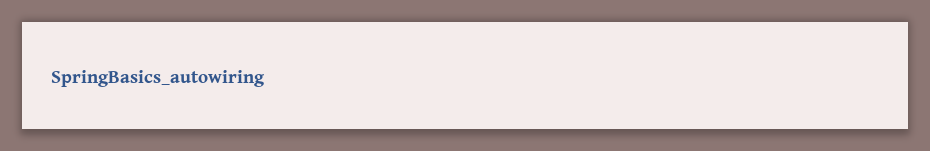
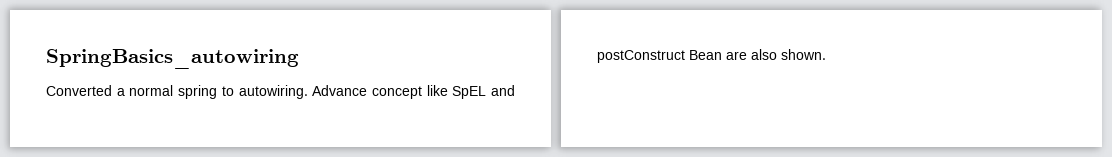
+ Converted a normal spring to autowiring. Advance concept like SpEL and postConstruct Bean are also shown.

